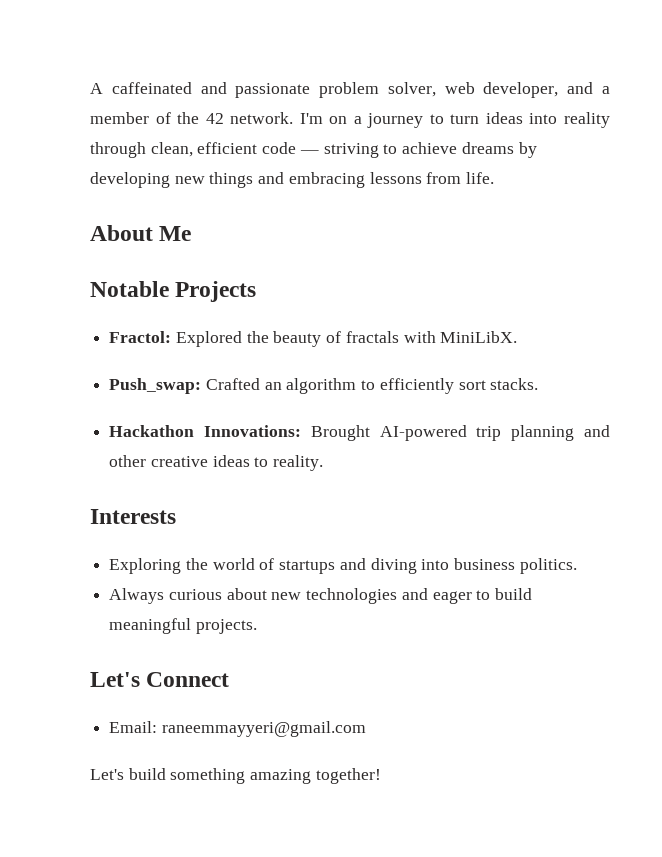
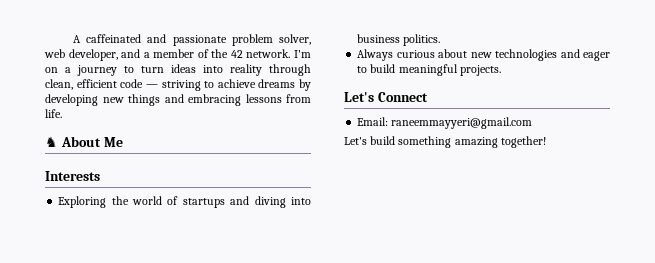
- About Me
+ ♞ About Me
- Notable Projects
- Fractol: Explored the beauty of fractals with MiniLibX.
- Push_swap: Crafted an algorithm to efficiently sort stacks.
- Hackathon Innovations: Brought AI-powered trip planning and other creative ideas to reality.

